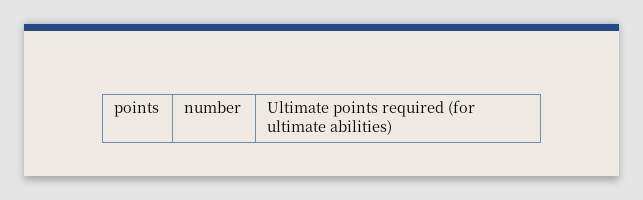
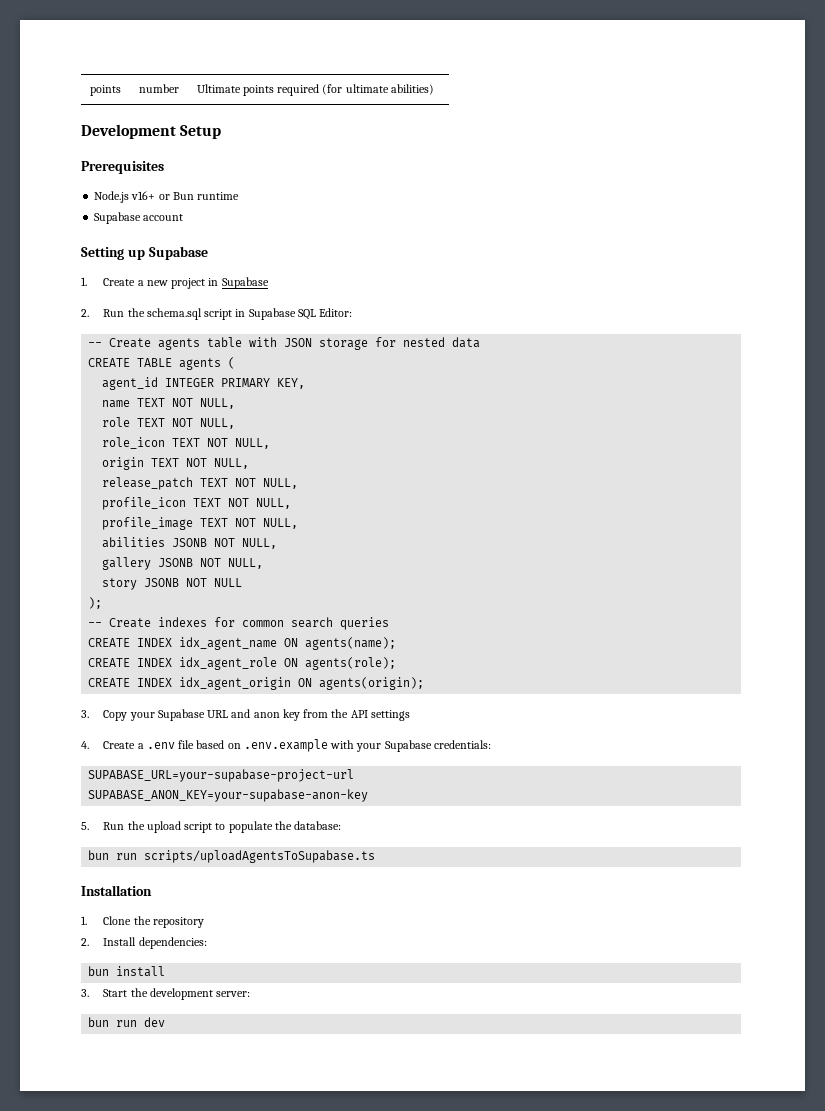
+ Development Setup
+ Prerequisites
+ Node.js v16+ or Bun runtime
+ Supabase account
+ Setting up Supabase
+ 1. Create a new project in Supabase
+ 2. Run the schema.sql script in Supabase SQL Editor:
+ -- Create agents table with JSON storage for nested data
+ CREATE TABLE agents (
+ agent_id INTEGER PRIMARY KEY,
+ name TEXT NOT NULL,
+ role TEXT NOT NULL,
+ role_icon TEXT NOT NULL,
+ origin TEXT NOT NULL,
+ release_patch TEXT NOT NULL,
+ profile_icon TEXT NOT NULL,
+ profile_image TEXT NOT NULL,
+ abilities JSONB NOT NULL,
+ gallery JSONB NOT NULL,
+ story JSONB NOT NULL
+ );
+ -- Create indexes for common search queries
+ CREATE INDEX idx_agent_name ON agents(name);
+ CREATE INDEX idx_agent_role ON agents(role);
+ CREATE INDEX idx_agent_origin ON agents(origin);
+ 3. Copy your Supabase URL and anon key from the API settings
+ 4. Create a .env file based on .env.example with your Supabase credentials:
+ SUPABASE_URL=your-supabase-project-url
+ SUPABASE_ANON_KEY=your-supabase-anon-key
+ 5. Run the upload script to populate the database:
+ bun run scripts/uploadAgentsToSupabase.ts
+ Installation
+ 1. Clone the repository
+ 2. Install dependencies:
+ bun install
+ 3. Start the development server:
+ bun run dev

